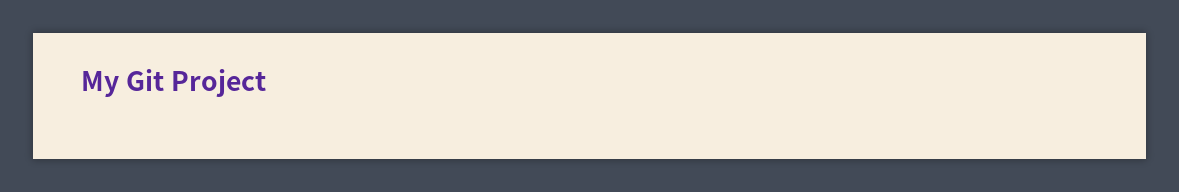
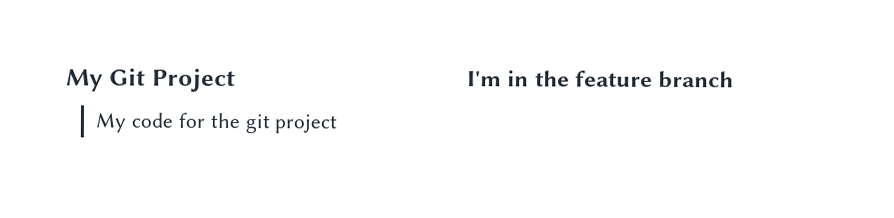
+ My code for the git project
+ I'm in the feature branch

